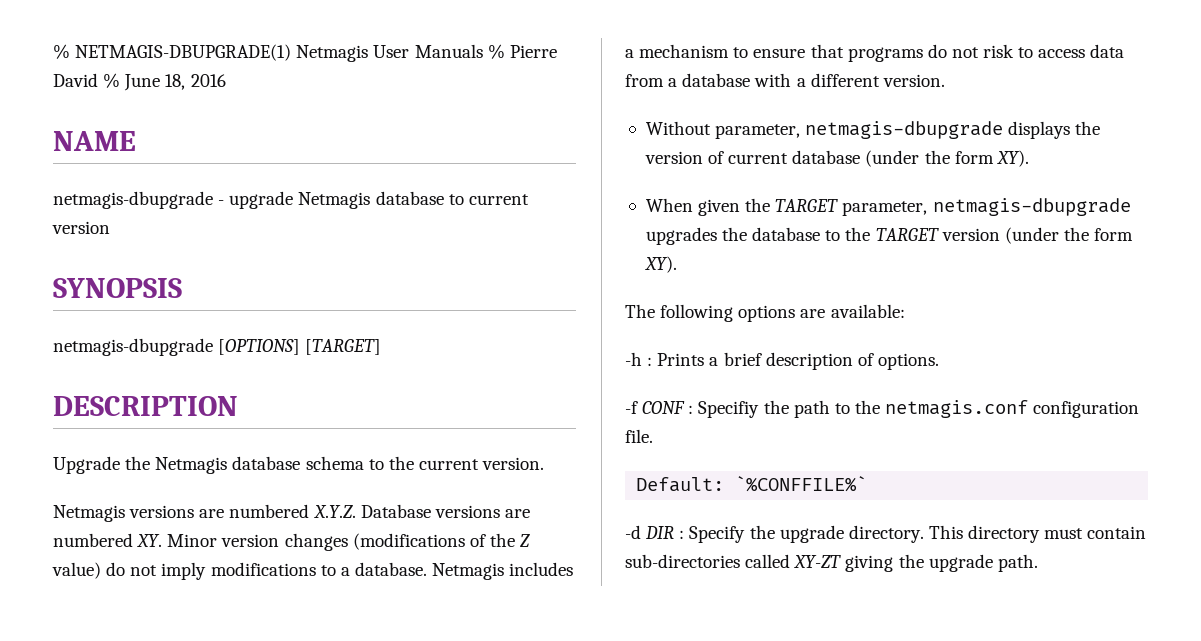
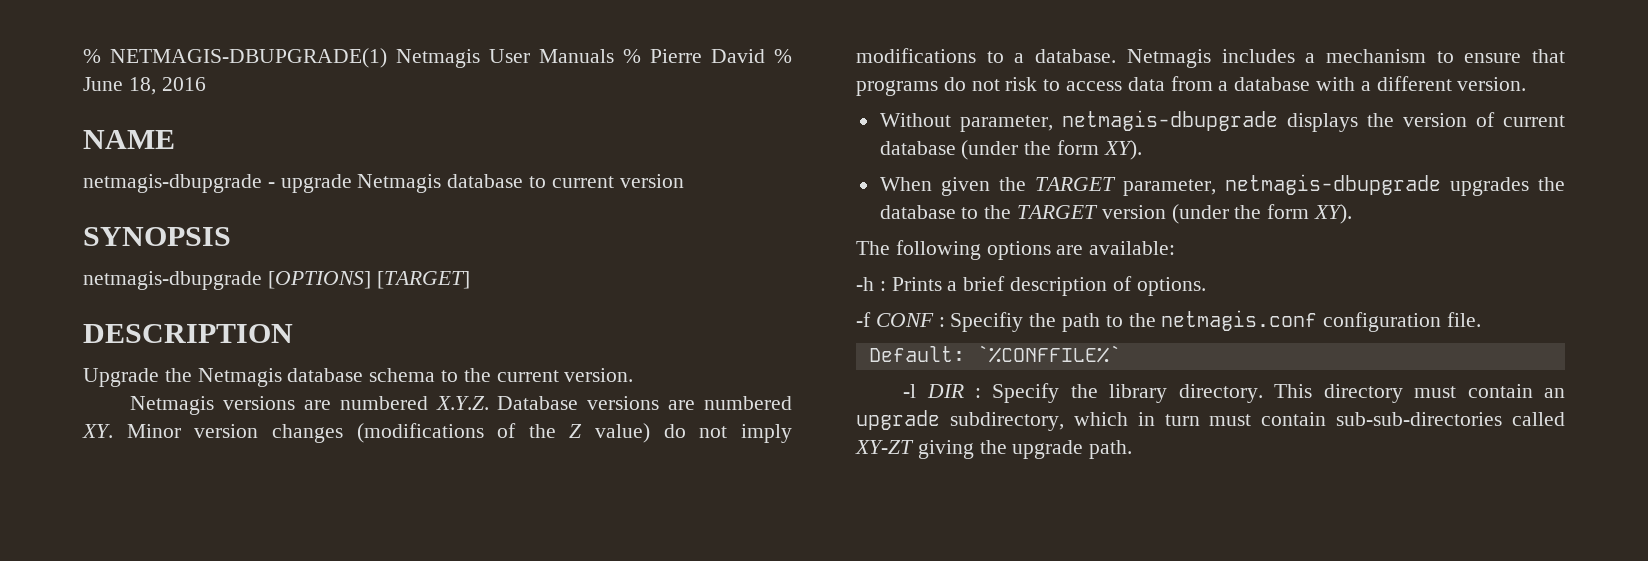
- -d DIR : Specify the upgrade directory.
+ -l DIR : Specify the library directory.
- This directory must contain sub-directories called XY-ZT giving the upgrade path.
+ This directory must contain an upgrade subdirectory, which in turn must contain sub-sub-directories called XY-ZT giving the upgrade path.

